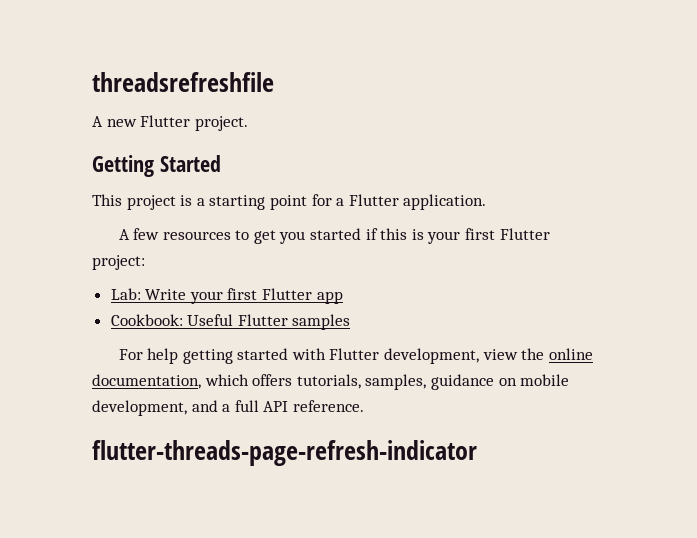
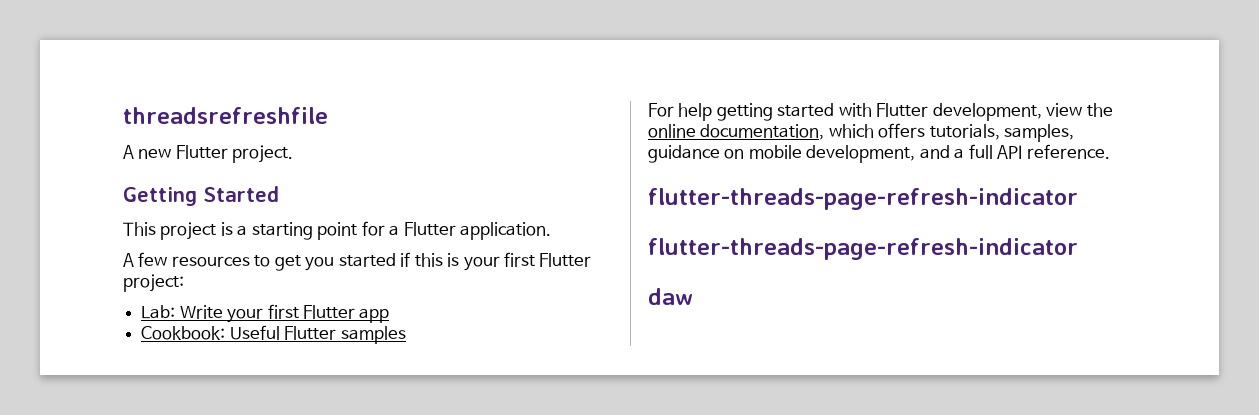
  For help getting started with Flutter development, view the online documentation, which offers tutorials, samples, guidance on mobile development, and a full API reference.
  flutter-threads-page-refresh-indicator
+ flutter-threads-page-refresh-indicator
+ daw

